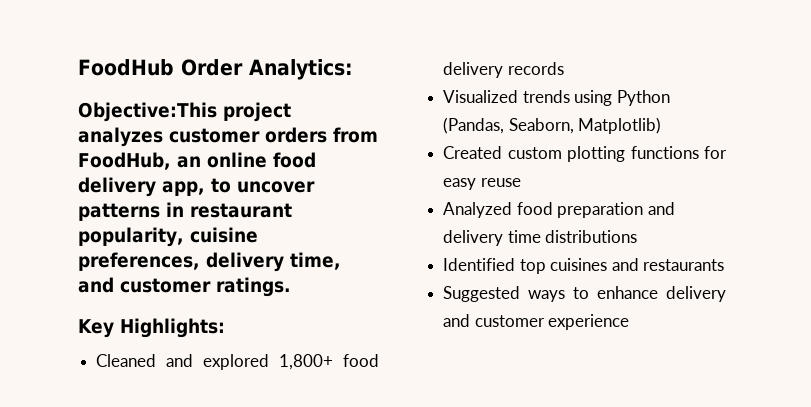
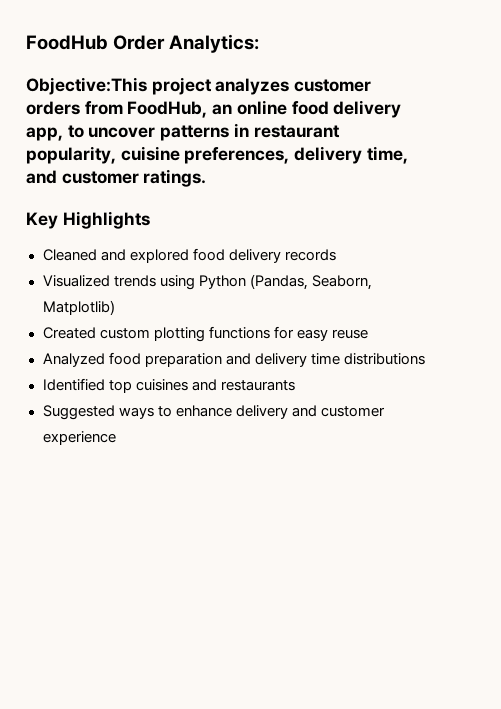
- Key Highlights:
+ Key Highlights
- Cleaned and explored 1,800+ food delivery records
+ Cleaned and explored food delivery records

